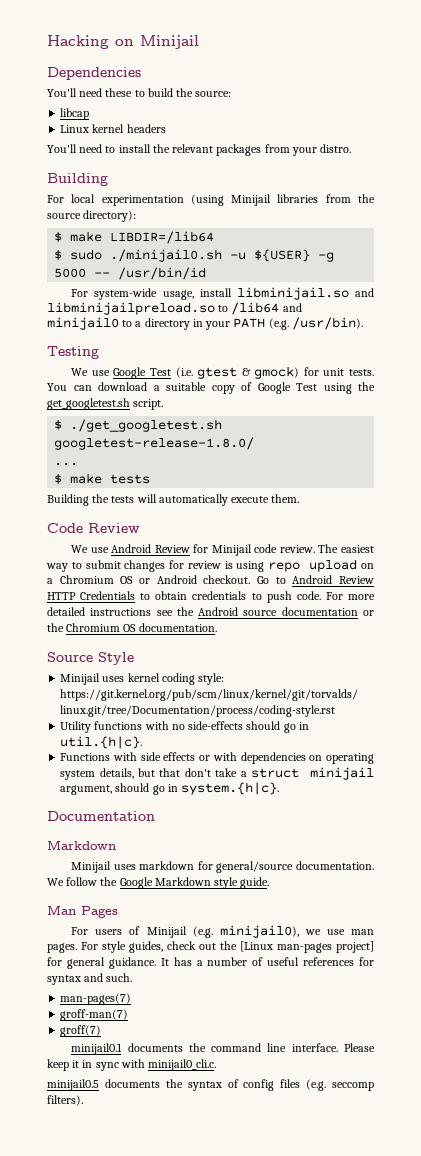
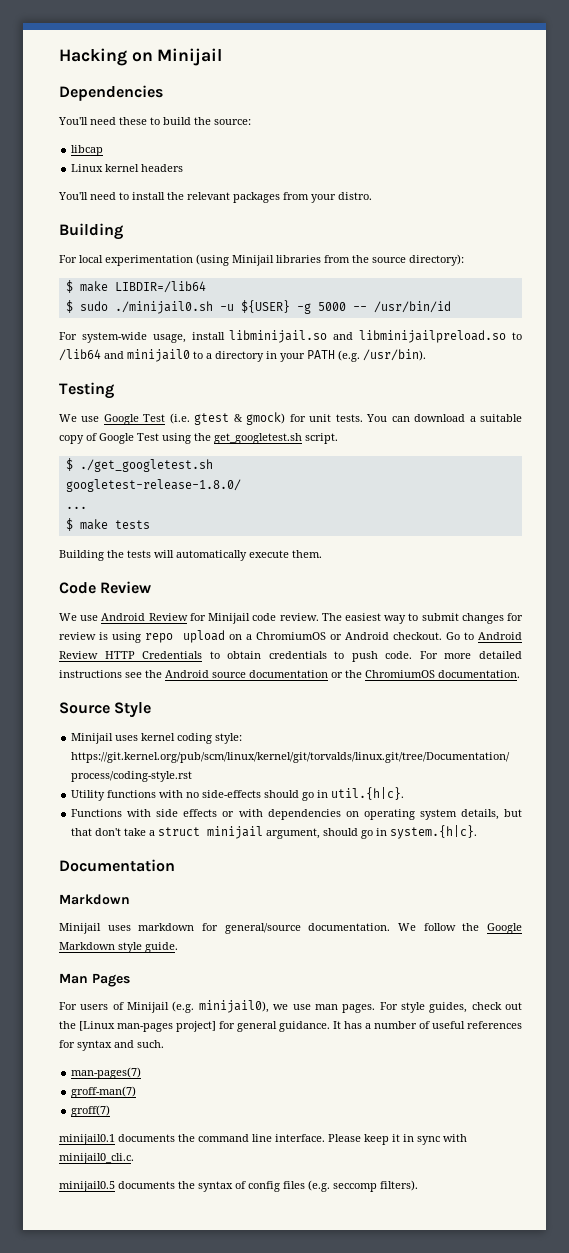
- The easiest way to submit changes for review is using repo upload on a Chromium OS or Android checkout.
+ The easiest way to submit changes for review is using repo upload on a ChromiumOS or Android checkout.
- For more detailed instructions see the Android source documentation or the Chromium OS documentation.
+ For more detailed instructions see the Android source documentation or the ChromiumOS documentation.

